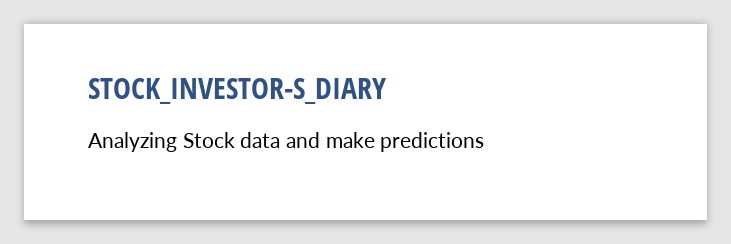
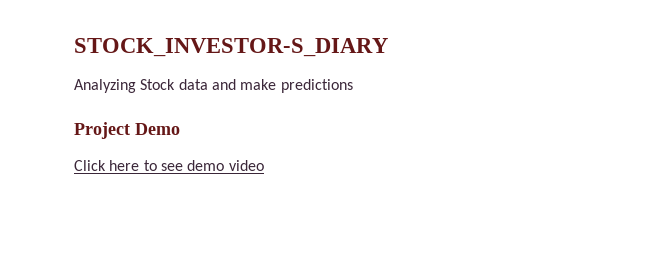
+ Project Demo
+ Click here to see demo video

